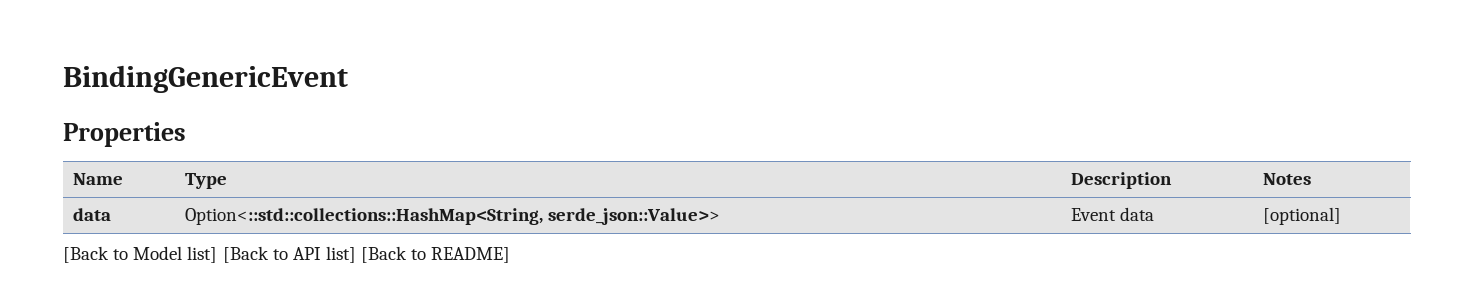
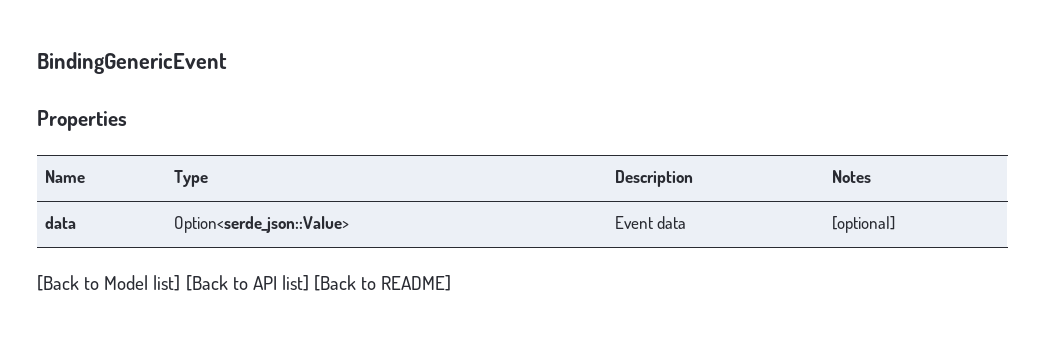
- data | Option<::std::collections::HashMap<String, serde_json::Value>> | Event data | [optional]
+ data | Option<serde_json::Value> | Event data | [optional]

